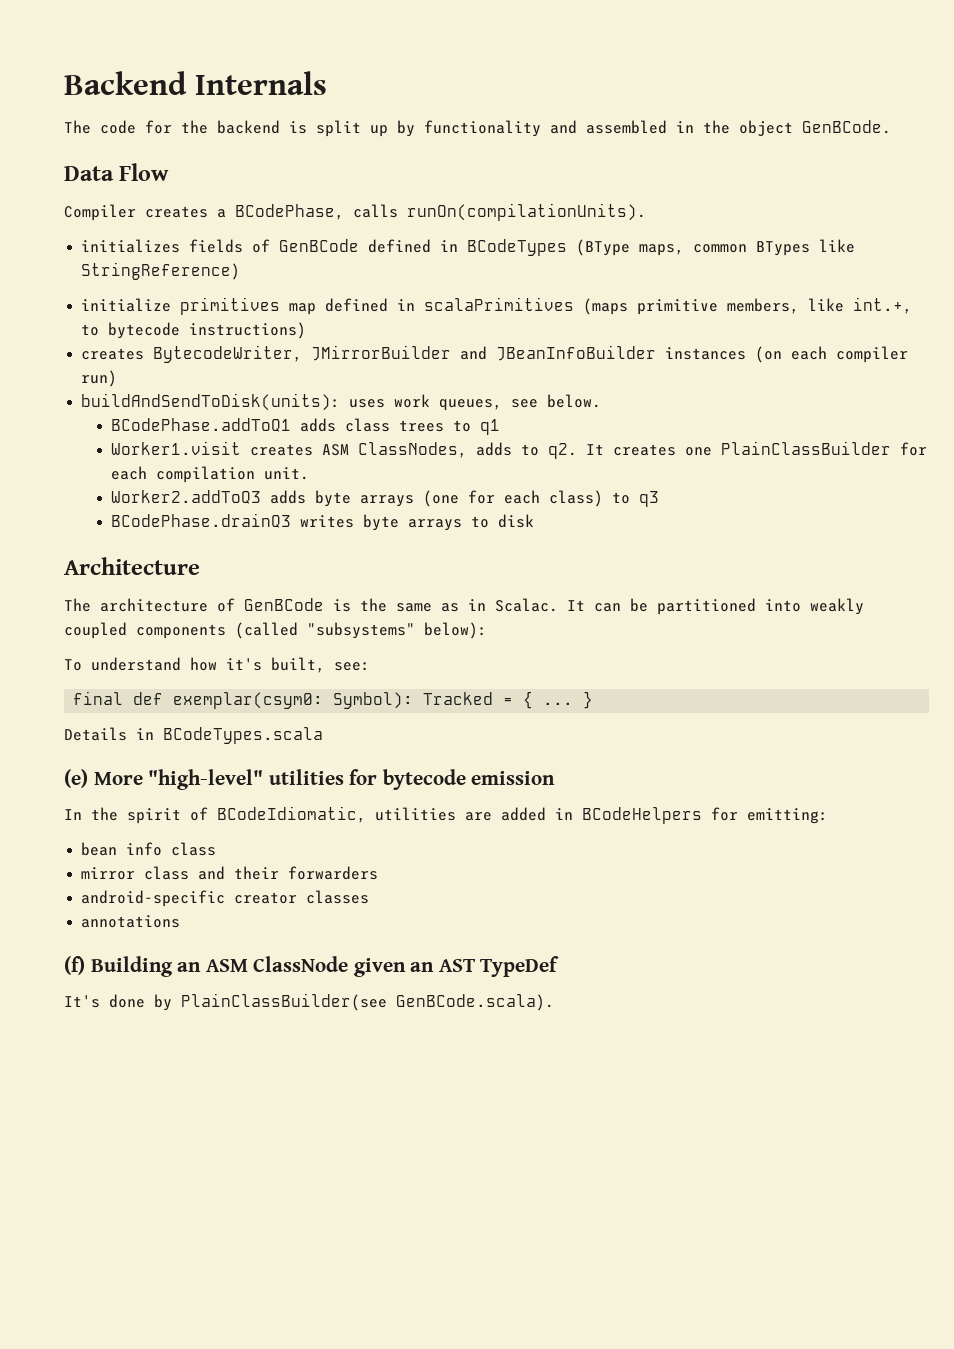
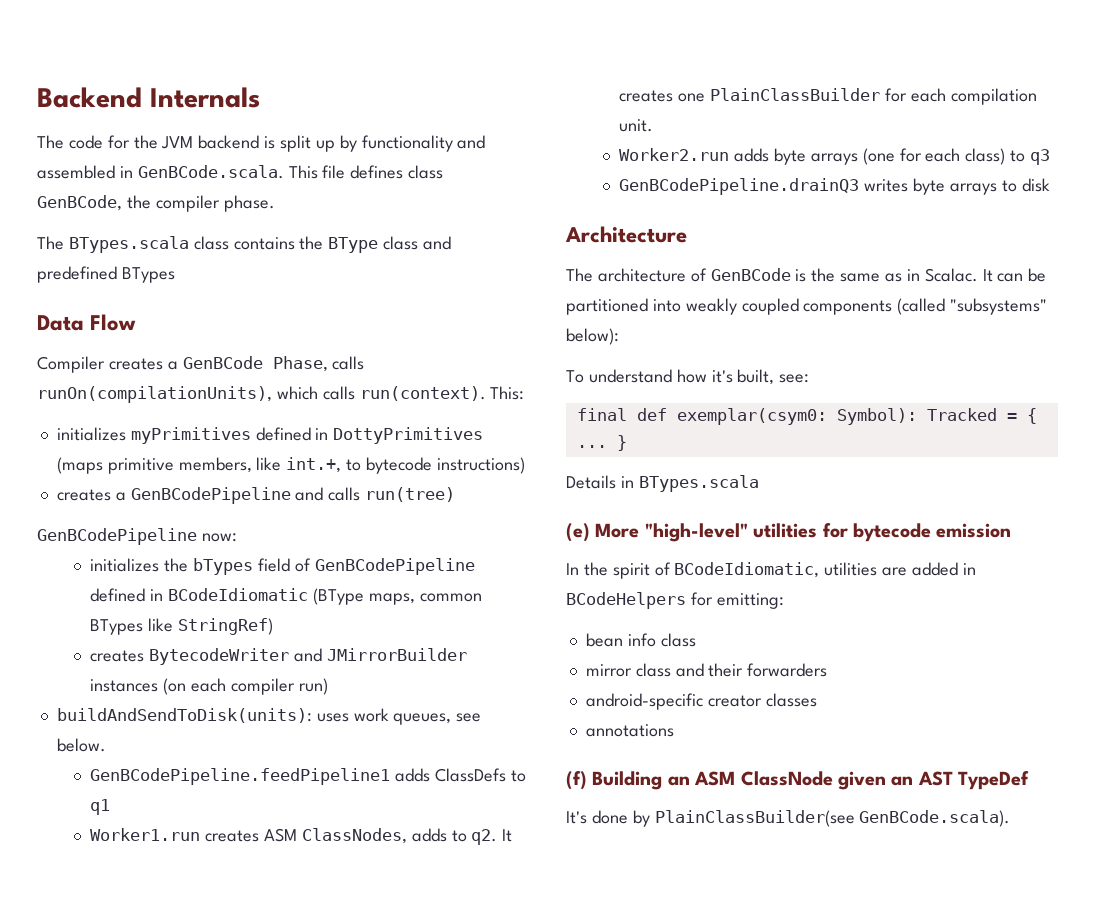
- The code for the backend is split up by functionality and assembled in the object GenBCode.
+ The code for the JVM backend is split up by functionality and assembled in GenBCode.scala. This file defines class GenBCode, the compiler phase.
+ The BTypes.scala class contains the BType class and predefined BTypes
- Compiler creates a BCodePhase, calls runOn(compilationUnits).
- initializes fields of GenBCode defined in BCodeTypes (BType maps, common BTypes like StringReference)
- initialize primitives map defined in scalaPrimitives (maps primitive members, like int.+, to bytecode instructions)
+ Compiler creates a GenBCode Phase, calls runOn(compilationUnits), which calls run(context). This:
+ initializes myPrimitives defined in DottyPrimitives (maps primitive members, like int.+, to bytecode instructions)
- creates BytecodeWriter, JMirrorBuilder and JBeanInfoBuilder instances (on each compiler run)
+ creates a GenBCodePipeline and calls run(tree)
+ GenBCodePipeline now:
+ initializes the bTypes field of GenBCodePipeline defined in BCodeIdiomatic (BType maps, common BTypes like StringRef)
+ creates BytecodeWriter and JMirrorBuilder instances (on each compiler run)
- BCodePhase.addToQ1 adds class trees to q1
+ GenBCodePipeline.feedPipeline1 adds ClassDefs to q1
- Worker1.visit creates ASM ClassNodes, adds to q2.
+ Worker1.run creates ASM ClassNodes, adds to q2.
- Worker2.addToQ3 adds byte arrays (one for each class) to q3
+ Worker2.run adds byte arrays (one for each class) to q3
- BCodePhase.drainQ3 writes byte arrays to disk
+ GenBCodePipeline.drainQ3 writes byte arrays to disk
- Details in BCodeTypes.scala
+ Details in BTypes.scala

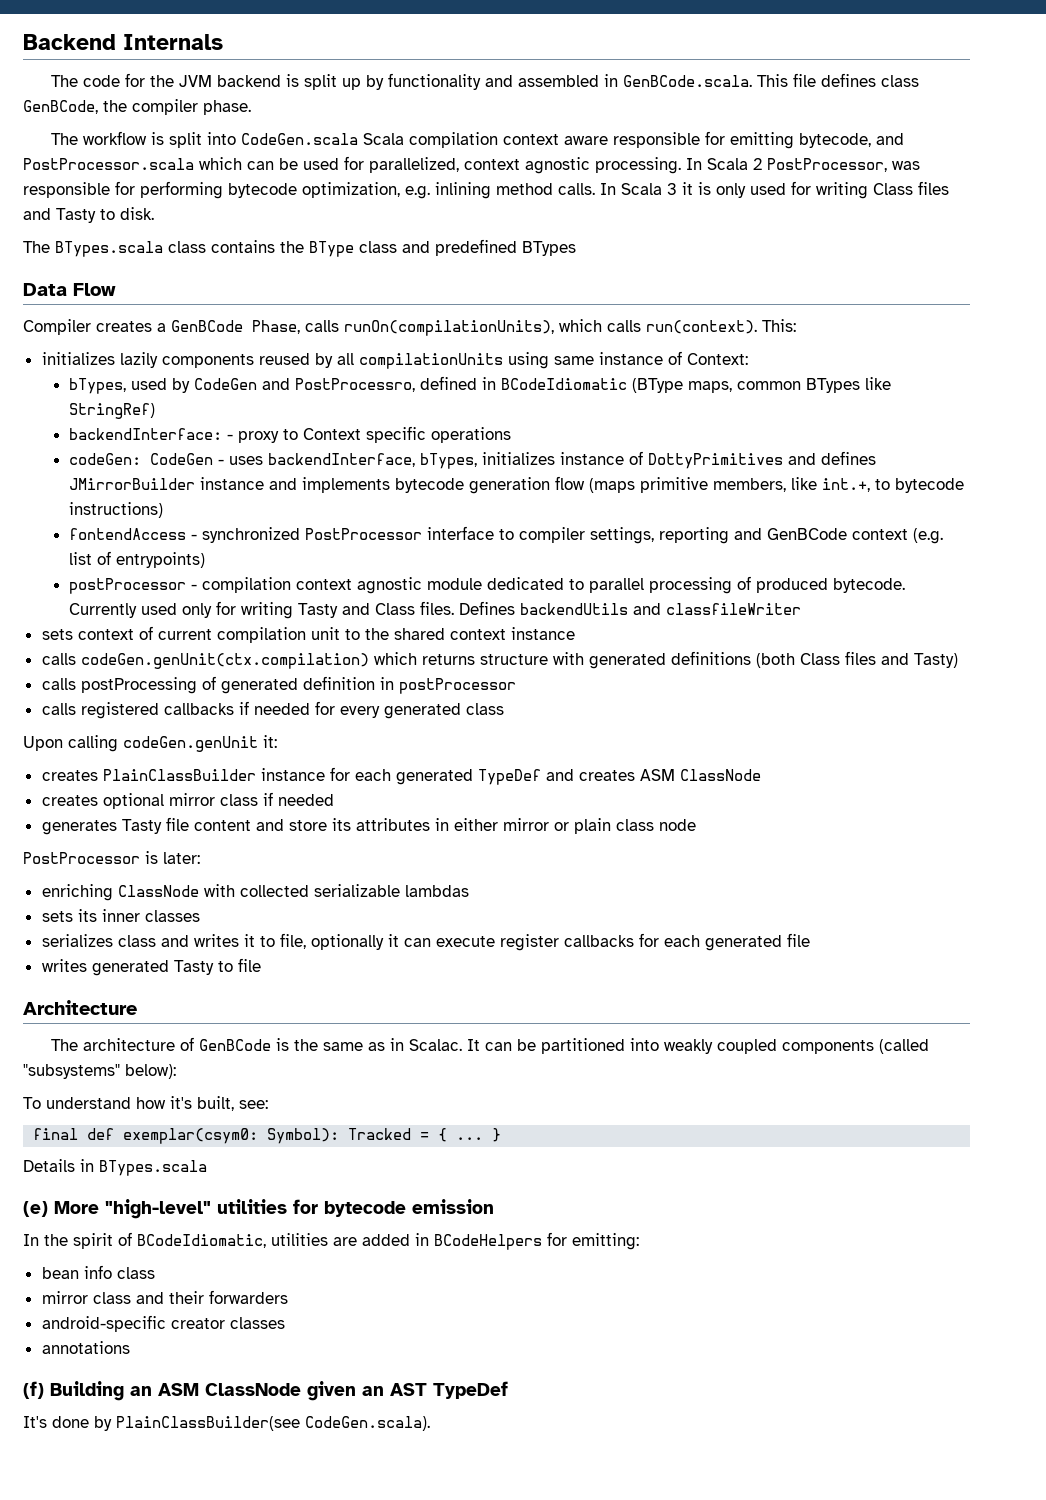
+ The workflow is split into CodeGen.scala Scala compilation context aware responsible for emitting bytecode, and PostProcessor.scala which can be used for parallelized, context agnostic processing. In Scala 2 PostProcessor, was responsible for performing bytecode optimization, e.g. inlining method calls. In Scala 3 it is only used for writing Class files and Tasty to disk.
- initializes myPrimitives defined in DottyPrimitives (maps primitive members, like int.+, to bytecode instructions)
- creates a GenBCodePipeline and calls run(tree)
- GenBCodePipeline now:
- initializes the bTypes field of GenBCodePipeline defined in BCodeIdiomatic (BType maps, common BTypes like StringRef)
+ initializes lazily components reused by all compilationUnits using same instance of Context:
+ bTypes, used by CodeGen and PostProcessro, defined in BCodeIdiomatic (BType maps, common BTypes like StringRef)
- creates BytecodeWriter and JMirrorBuilder instances (on each compiler run)
- buildAndSendToDisk(units): uses work queues, see below.
- GenBCodePipeline.feedPipeline1 adds ClassDefs to q1
- Worker1.run creates ASM ClassNodes, adds to q2. It creates one PlainClassBuilder for each compilation unit.
- Worker2.run adds byte arrays (one for each class) to q3
- GenBCodePipeline.drainQ3 writes byte arrays to disk
+ backendInterface: - proxy to Context specific operations
+ codeGen: CodeGen - uses backendInterface, bTypes, initializes instance of DottyPrimitives and defines JMirrorBuilder instance and implements bytecode generation flow (maps primitive members, like int.+, to bytecode instructions)
+ fontendAccess - synchronized PostProcessor interface to compiler settings, reporting and GenBCode context (e.g. list of entrypoints)
+ postProcessor - compilation context agnostic module dedicated to parallel processing of produced bytecode. Currently used only for writing Tasty and Class files. Defines backendUtils and classfileWriter
+ sets context of current compilation unit to the shared context instance
+ calls codeGen.genUnit(ctx.compilation) which returns structure with generated definitions (both Class files and Tasty)
+ calls postProcessing of generated definition in postProcessor
+ calls registered callbacks if needed for every generated class
+ Upon calling codeGen.genUnit it:
+ creates PlainClassBuilder instance for each generated TypeDef and creates ASM ClassNode
+ creates optional mirror class if needed
+ generates Tasty file content and store its attributes in either mirror or plain class node
+ PostProcessor is later:
+ enriching ClassNode with collected serializable lambdas
+ sets its inner classes
+ serializes class and writes it to file, optionally it can execute register callbacks for each generated file
+ writes generated Tasty to file
- It's done by PlainClassBuilder(see GenBCode.scala).
+ It's done by PlainClassBuilder(see CodeGen.scala).

